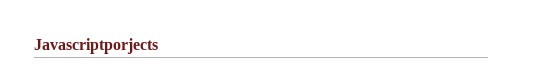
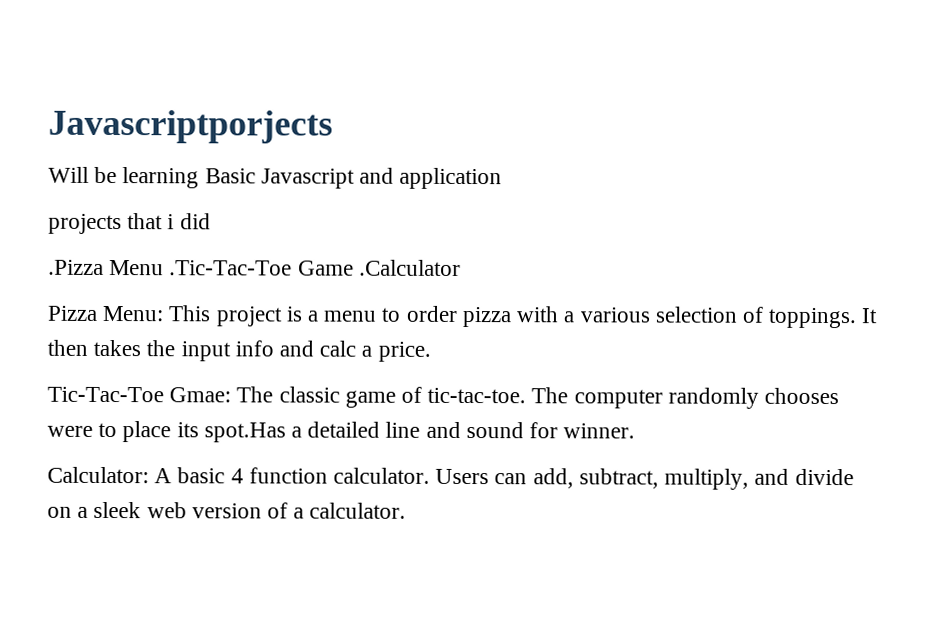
+ Will be learning Basic Javascript and application
+ projects that i did
+ .Pizza Menu .Tic-Tac-Toe Game .Calculator
+ Pizza Menu: This project is a menu to order pizza with a various selection of toppings. It then takes the input info and calc a price.
+ Tic-Tac-Toe Gmae: The classic game of tic-tac-toe. The computer randomly chooses were to place its spot.Has a detailed line and sound for winner.
+ Calculator: A basic 4 function calculator. Users can add, subtract, multiply, and divide on a sleek web version of a calculator.

